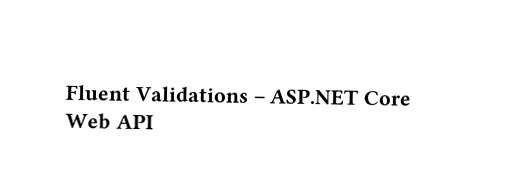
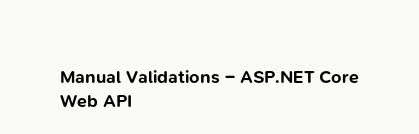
- Fluent Validations – ASP.NET Core Web API
+ Manual Validations – ASP.NET Core Web API

